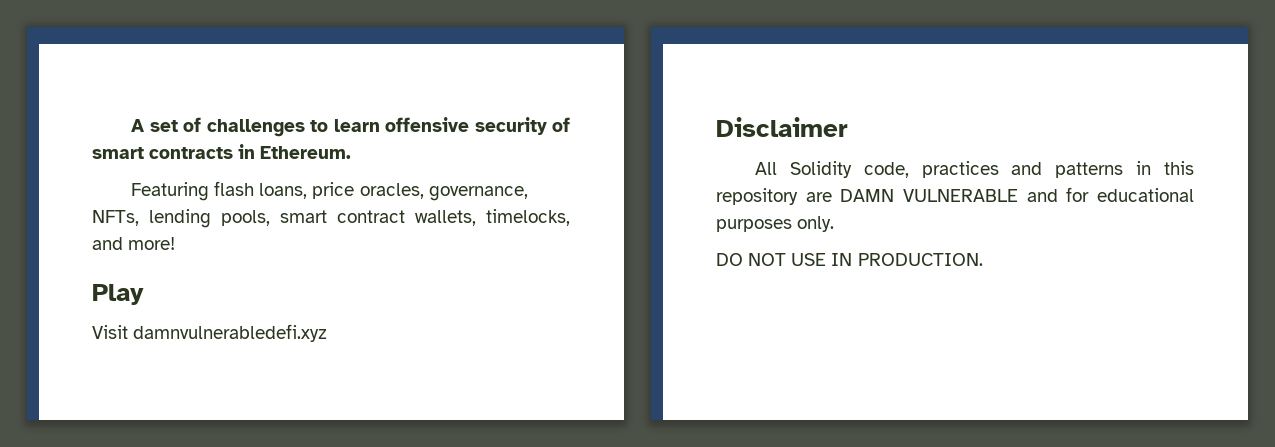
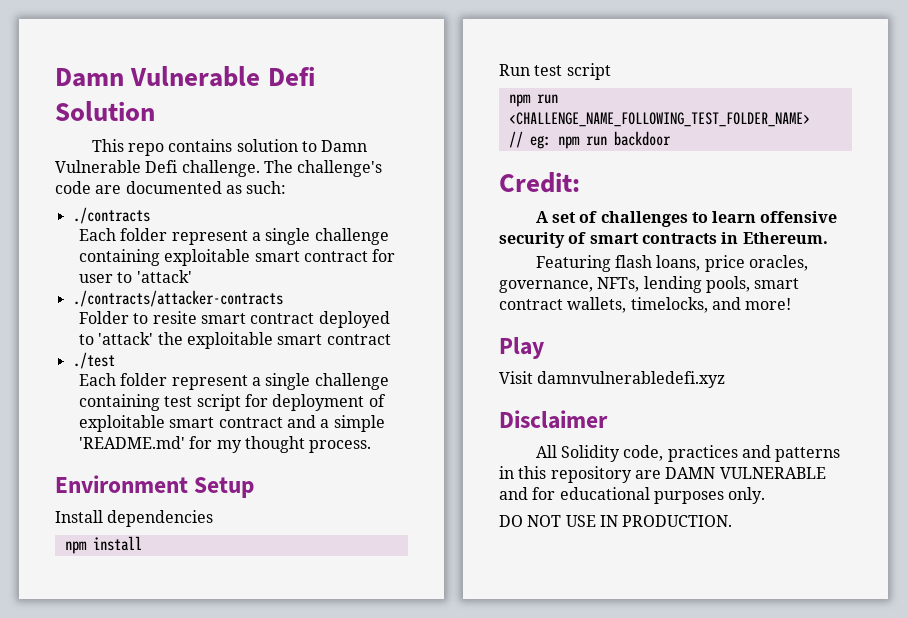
+ Damn Vulnerable Defi Solution
+ This repo contains solution to Damn Vulnerable Defi challenge. The challenge's code are documented as such:
+ ./contracts
+ Each folder represent a single challenge containing exploitable smart contract for user to 'attack'
+ ./contracts/attacker-contracts
+ Folder to resite smart contract deployed to 'attack' the exploitable smart contract
+ ./test
+ Each folder represent a single challenge containing test script for deployment of exploitable smart contract and a simple 'README.md' for my thought process.
+ Environment Setup
+ Install dependencies
+ npm install
+ Run test script
+ npm run <CHALLENGE_NAME_FOLLOWING_TEST_FOLDER_NAME>
+ // eg: npm run backdoor
+ Credit:

